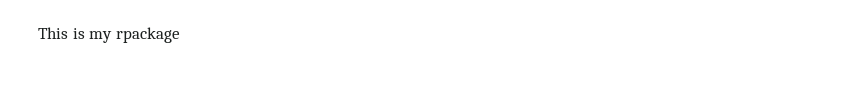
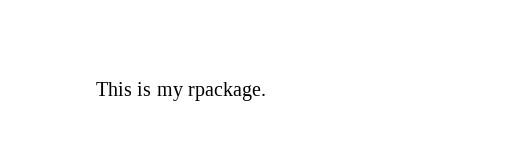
- This is my rpackage
+ This is my rpackage.

